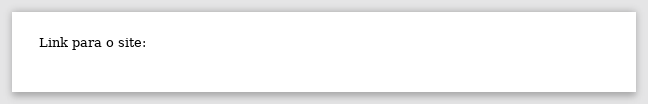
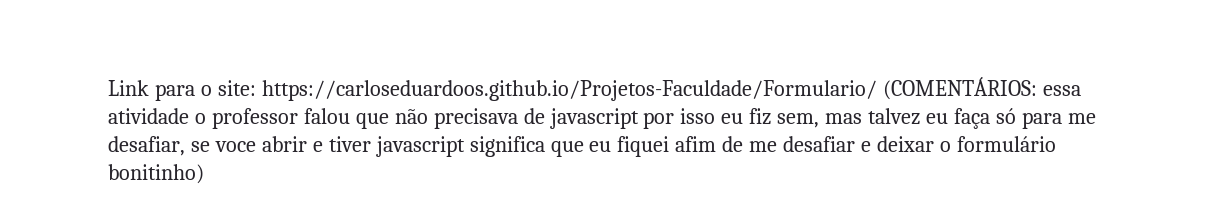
- Link para o site:
+ Link para o site: https://carloseduardoos.github.io/Projetos-Faculdade/Formulario/ (COMENTÁRIOS: essa atividade o professor falou que não precisava de javascript por isso eu fiz sem, mas talvez eu faça só para me desafiar, se voce abrir e tiver javascript significa que eu fiquei afim de me desafiar e deixar o formulário bonitinho)

